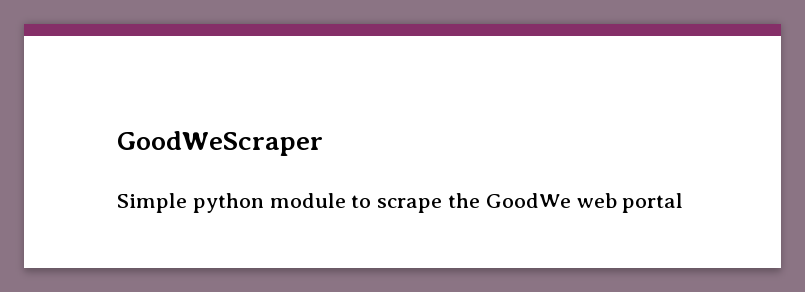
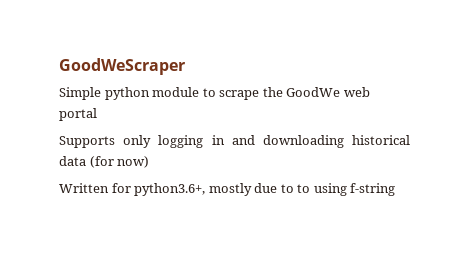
+ Supports only logging in and downloading historical data (for now)
+ Written for python3.6+, mostly due to to using f-string

